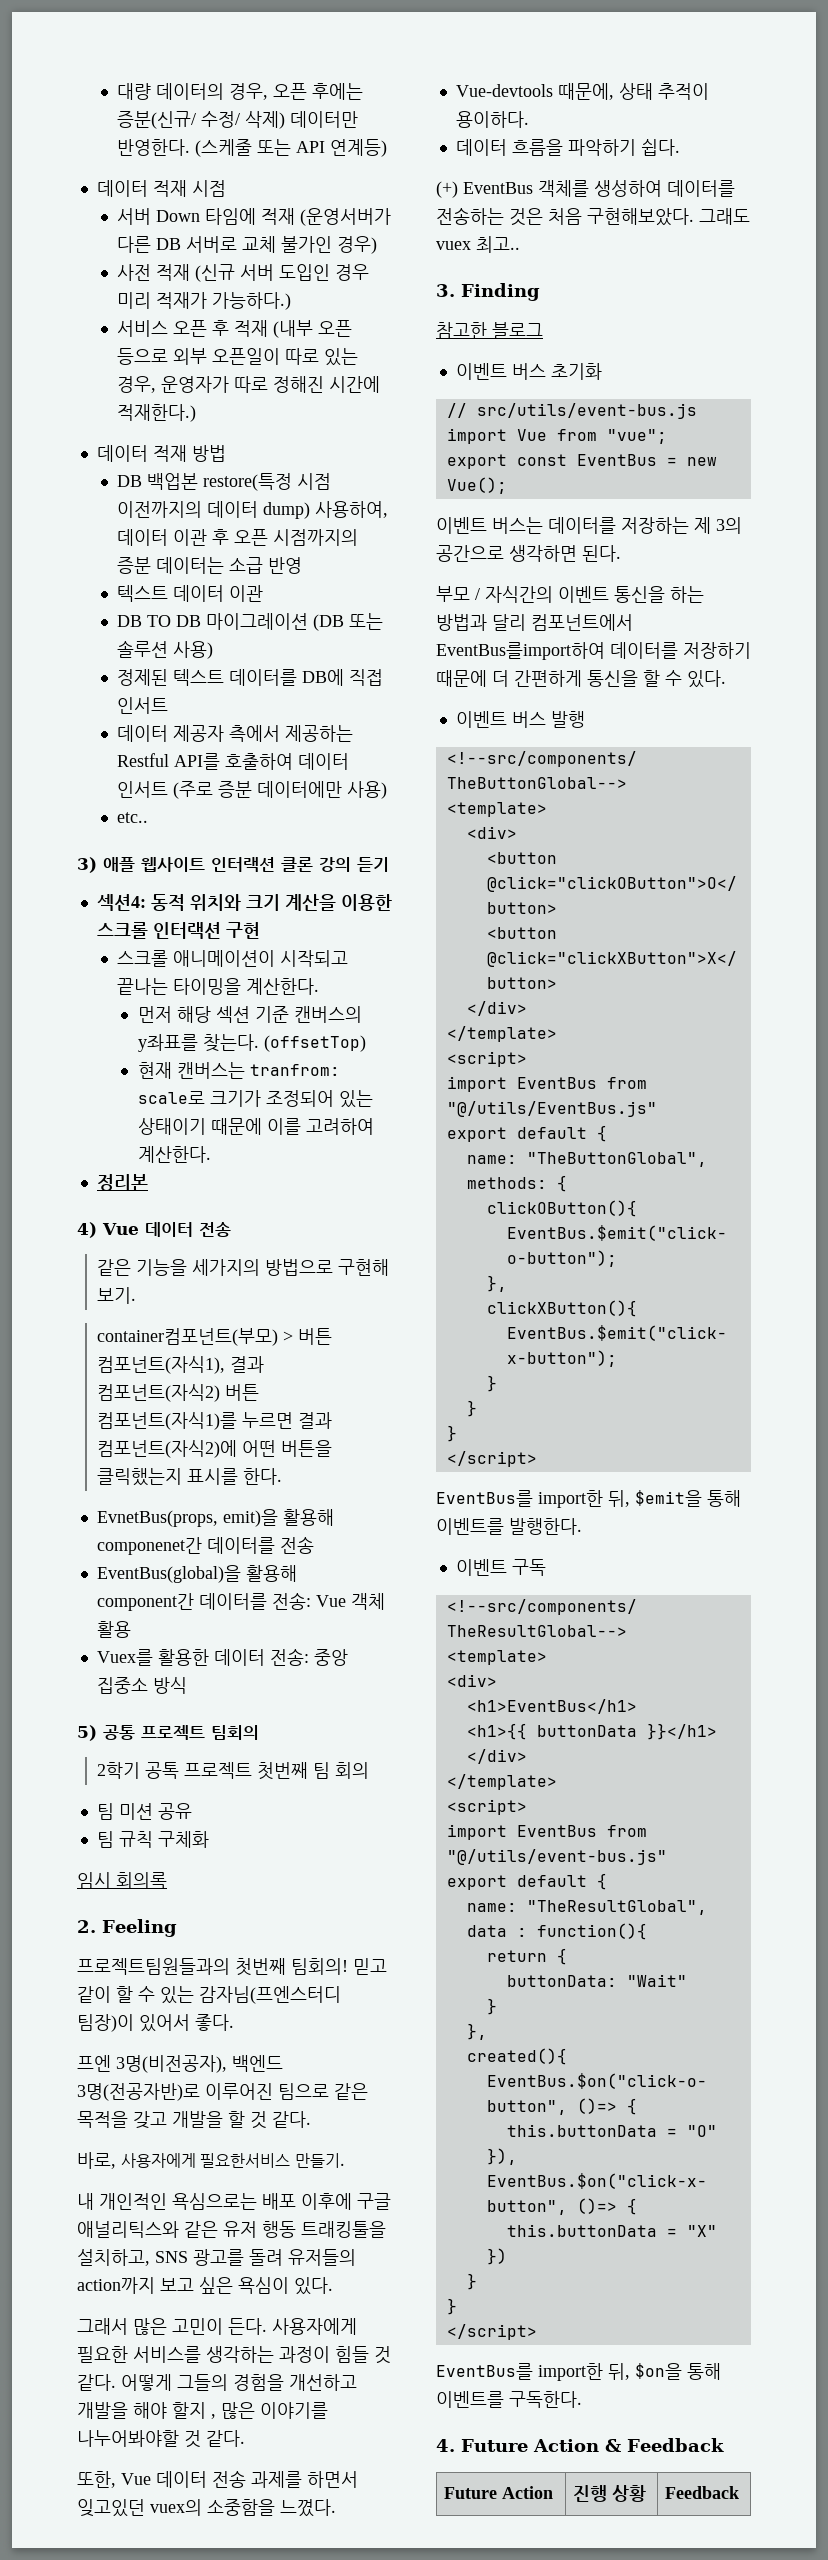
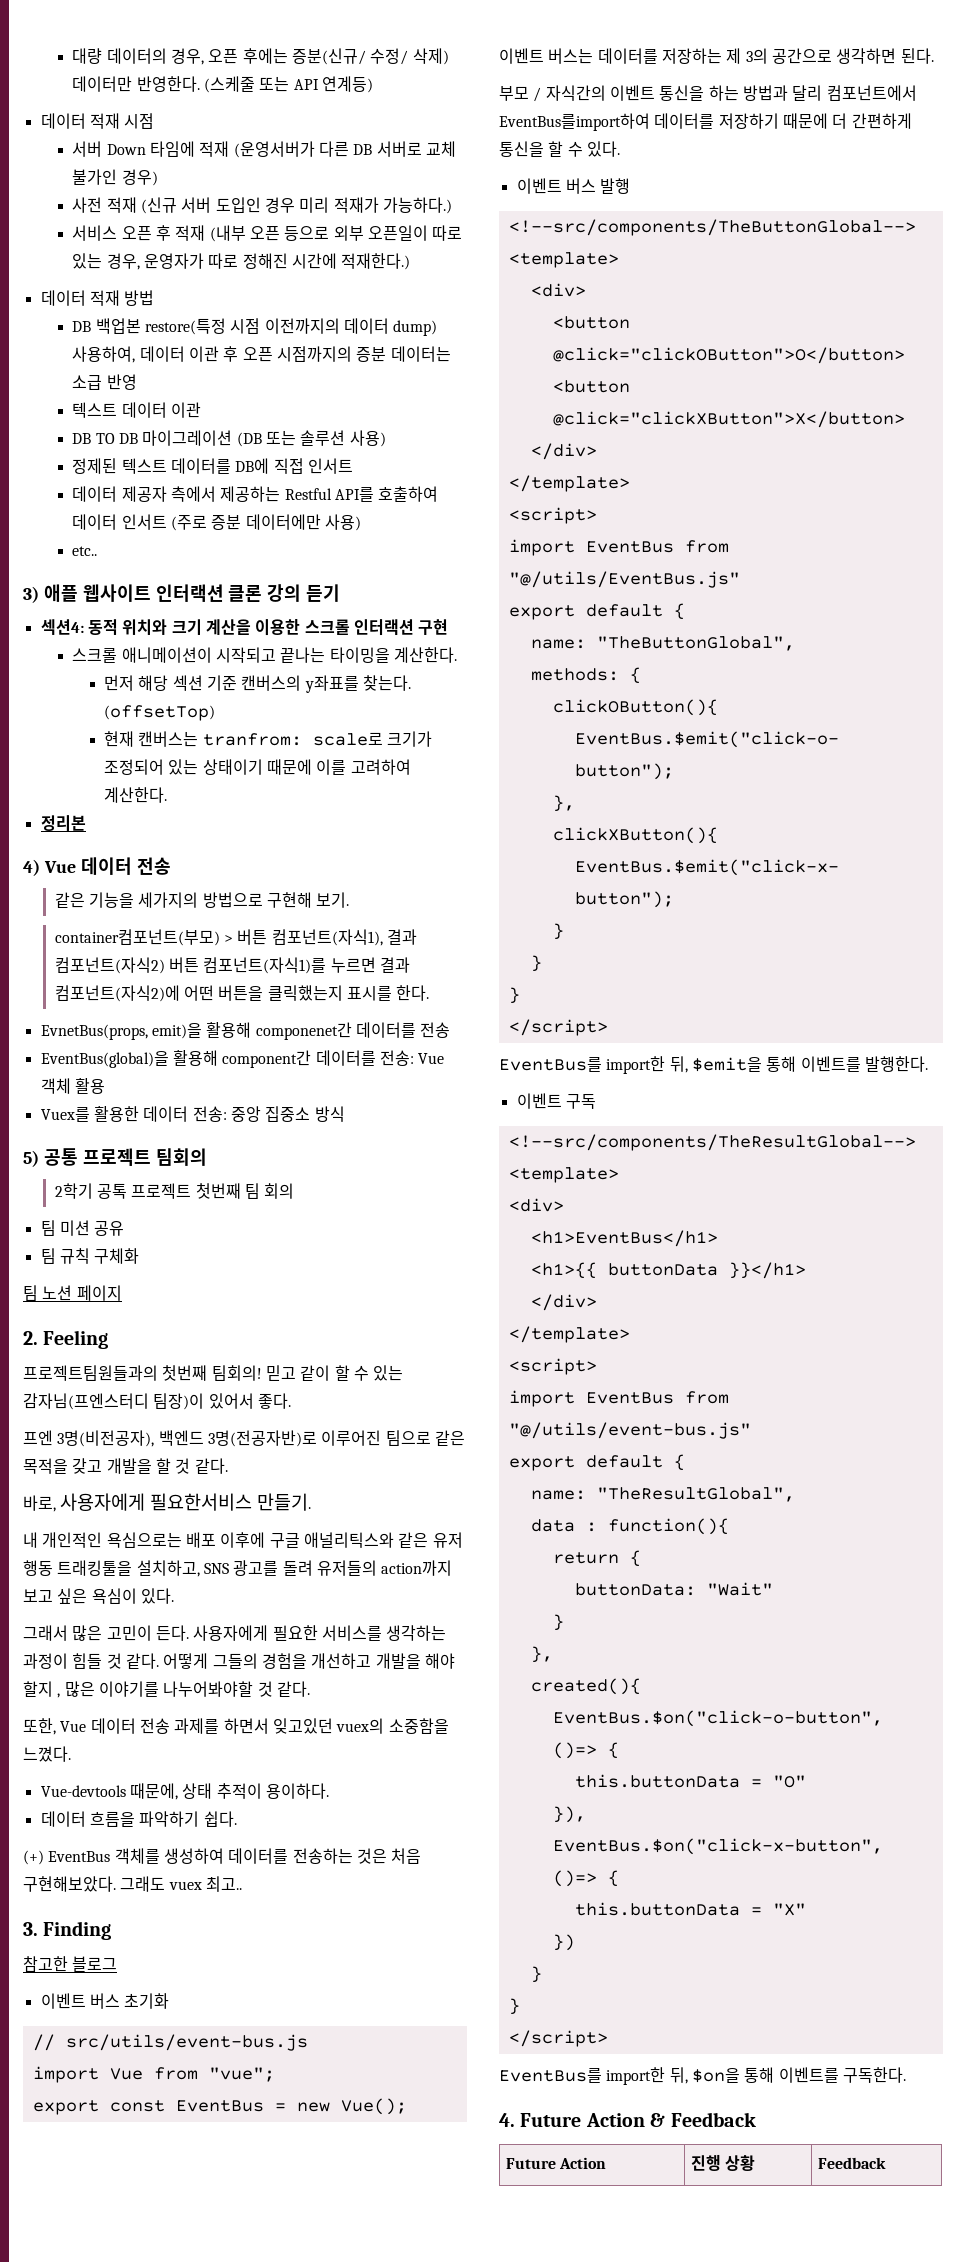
- 임시 회의록
+ 팀 노션 페이지

